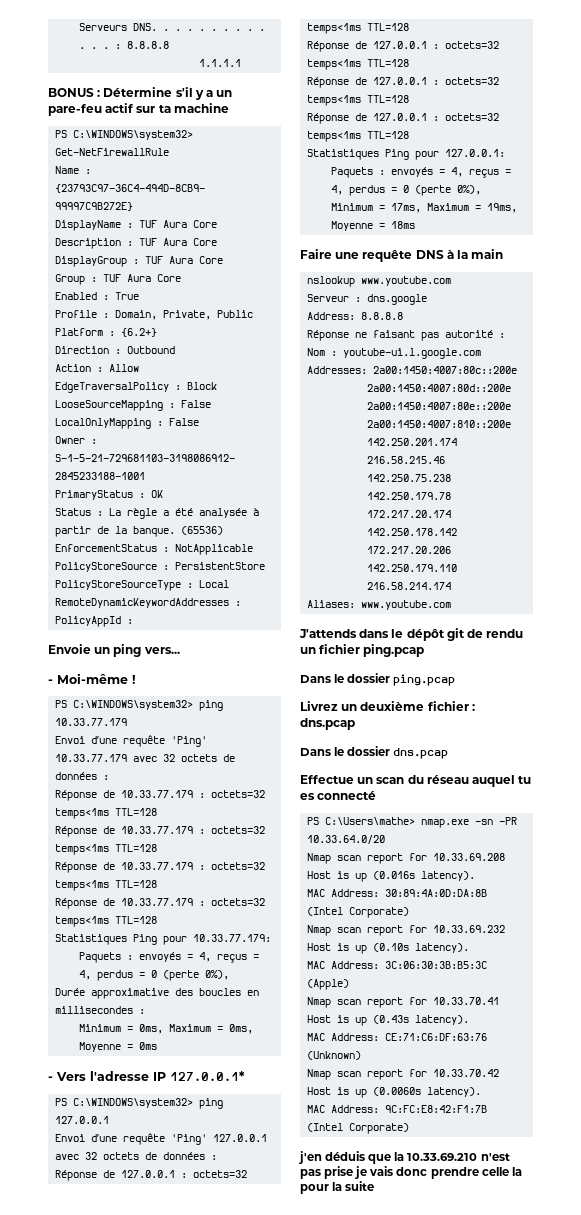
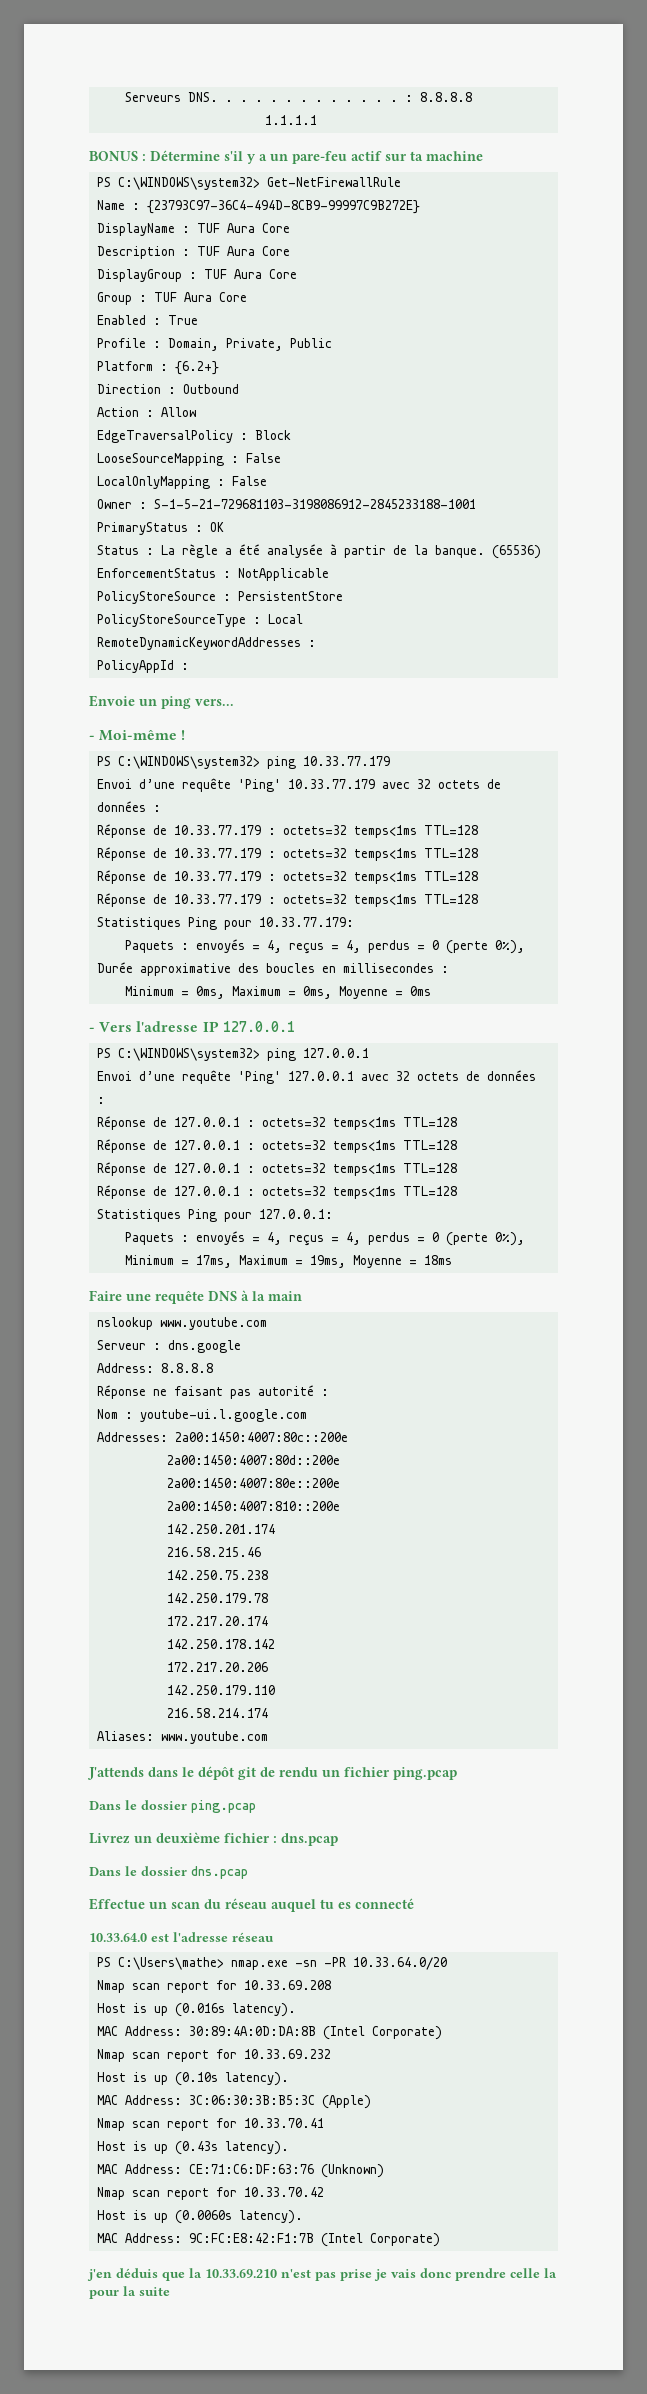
- - Vers l'adresse IP 127.0.0.1*
+ - Vers l'adresse IP 127.0.0.1
+ 10.33.64.0 est l'adresse réseau

